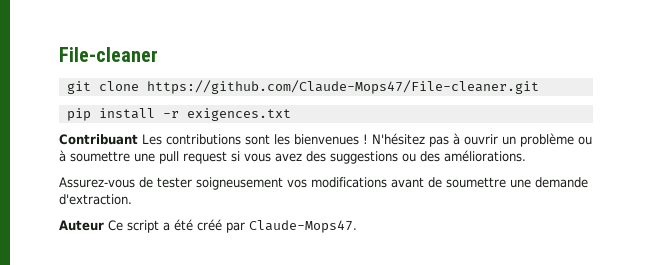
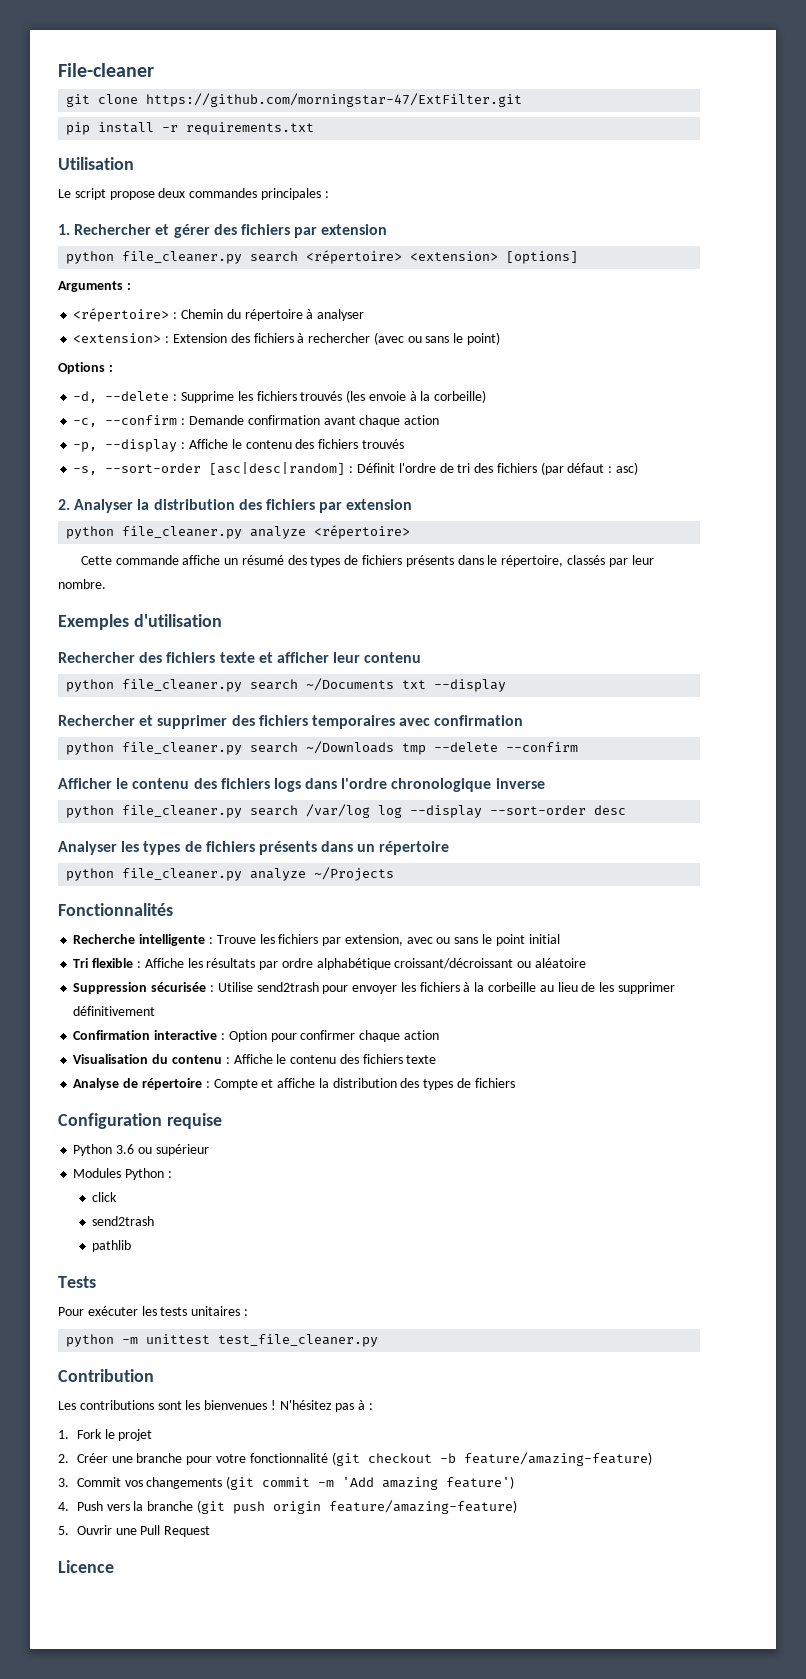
- git clone https://github.com/Claude-Mops47/File-cleaner.git
+ git clone https://github.com/morningstar-47/ExtFilter.git
- pip install -r exigences.txt
- Contribuant Les contributions sont les bienvenues !
+ pip install -r requirements.txt
+ Utilisation
+ Le script propose deux commandes principales :
+ 1. Rechercher et gérer des fichiers par extension
+ python file_cleaner.py search <répertoire> <extension> [options]
+ Arguments :
+ <répertoire> : Chemin du répertoire à analyser
+ <extension> : Extension des fichiers à rechercher (avec ou sans le point)
+ Options :
+ -d, --delete : Supprime les fichiers trouvés (les envoie à la corbeille)
+ -c, --confirm : Demande confirmation avant chaque action
+ -p, --display : Affiche le contenu des fichiers trouvés
+ -s, --sort-order [asc|desc|random] : Définit l'ordre de tri des fichiers (par défaut : asc)
+ 2. Analyser la distribution des fichiers par extension
+ python file_cleaner.py analyze <répertoire>
+ Cette commande affiche un résumé des types de fichiers présents dans le répertoire, classés par leur nombre.
+ Exemples d'utilisation
+ Rechercher des fichiers texte et afficher leur contenu
+ python file_cleaner.py search ~/Documents txt --display
+ Rechercher et supprimer des fichiers temporaires avec confirmation
+ python file_cleaner.py search ~/Downloads tmp --delete --confirm
+ Afficher le contenu des fichiers logs dans l'ordre chronologique inverse
+ python file_cleaner.py search /var/log log --display --sort-order desc
+ Analyser les types de fichiers présents dans un répertoire
+ python file_cleaner.py analyze ~/Projects
+ Fonctionnalités
+ Recherche intelligente : Trouve les fichiers par extension, avec ou sans le point initial
+ Tri flexible : Affiche les résultats par ordre alphabétique croissant/décroissant ou aléatoire
+ Suppression sécurisée : Utilise send2trash pour envoyer les fichiers à la corbeille au lieu de les supprimer définitivement
+ Confirmation interactive : Option pour confirmer chaque action
+ Visualisation du contenu : Affiche le contenu des fichiers texte
+ Analyse de répertoire : Compte et affiche la distribution des types de fichiers
+ Configuration requise
+ Python 3.6 ou supérieur
+ Modules Python :
+ click
+ send2trash
+ pathlib
+ Tests
+ Pour exécuter les tests unitaires :
+ python -m unittest test_file_cleaner.py
+ Contribution
+ Les contributions sont les bienvenues !
- N'hésitez pas à ouvrir un problème ou à soumettre une pull request si vous avez des suggestions ou des améliorations.
- Assurez-vous de tester soigneusement vos modifications avant de soumettre une demande d'extraction.
- Auteur Ce script a été créé par Claude-Mops47.
+ N'hésitez pas à :
+ 1. Fork le projet
+ 2. Créer une branche pour votre fonctionnalité (git checkout -b feature/amazing-feature)
+ 3. Commit vos changements (git commit -m 'Add amazing feature')
+ 4. Push vers la branche (git push origin feature/amazing-feature)
+ 5. Ouvrir une Pull Request
+ Licence

